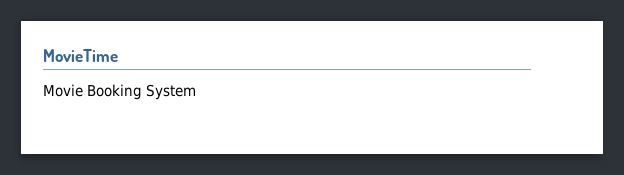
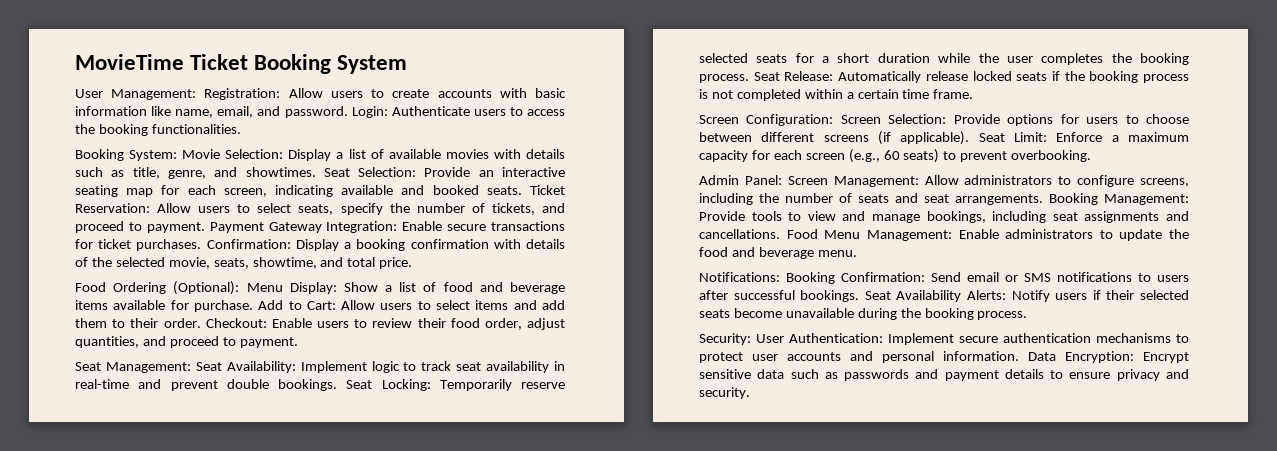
- MovieTime
- Movie Booking System
+ MovieTime Ticket Booking System
+ User Management: Registration: Allow users to create accounts with basic information like name, email, and password. Login: Authenticate users to access the booking functionalities.
+ Booking System: Movie Selection: Display a list of available movies with details such as title, genre, and showtimes. Seat Selection: Provide an interactive seating map for each screen, indicating available and booked seats. Ticket Reservation: Allow users to select seats, specify the number of tickets, and proceed to payment. Payment Gateway Integration: Enable secure transactions for ticket purchases. Confirmation: Display a booking confirmation with details of the selected movie, seats, showtime, and total price.
+ Food Ordering (Optional): Menu Display: Show a list of food and beverage items available for purchase. Add to Cart: Allow users to select items and add them to their order. Checkout: Enable users to review their food order, adjust quantities, and proceed to payment.
+ Seat Management: Seat Availability: Implement logic to track seat availability in real-time and prevent double bookings. Seat Locking: Temporarily reserve selected seats for a short duration while the user completes the booking process. Seat Release: Automatically release locked seats if the booking process is not completed within a certain time frame.
+ Screen Configuration: Screen Selection: Provide options for users to choose between different screens (if applicable). Seat Limit: Enforce a maximum capacity for each screen (e.g., 60 seats) to prevent overbooking.
+ Admin Panel: Screen Management: Allow administrators to configure screens, including the number of seats and seat arrangements. Booking Management: Provide tools to view and manage bookings, including seat assignments and cancellations. Food Menu Management: Enable administrators to update the food and beverage menu.
+ Notifications: Booking Confirmation: Send email or SMS notifications to users after successful bookings. Seat Availability Alerts: Notify users if their selected seats become unavailable during the booking process.
+ Security: User Authentication: Implement secure authentication mechanisms to protect user accounts and personal information. Data Encryption: Encrypt sensitive data such as passwords and payment details to ensure privacy and security.

